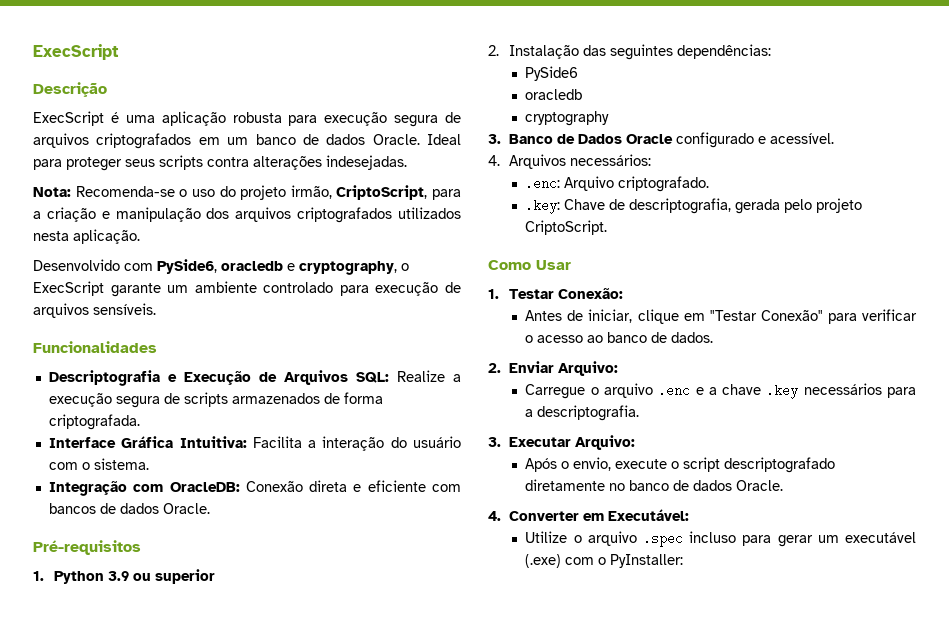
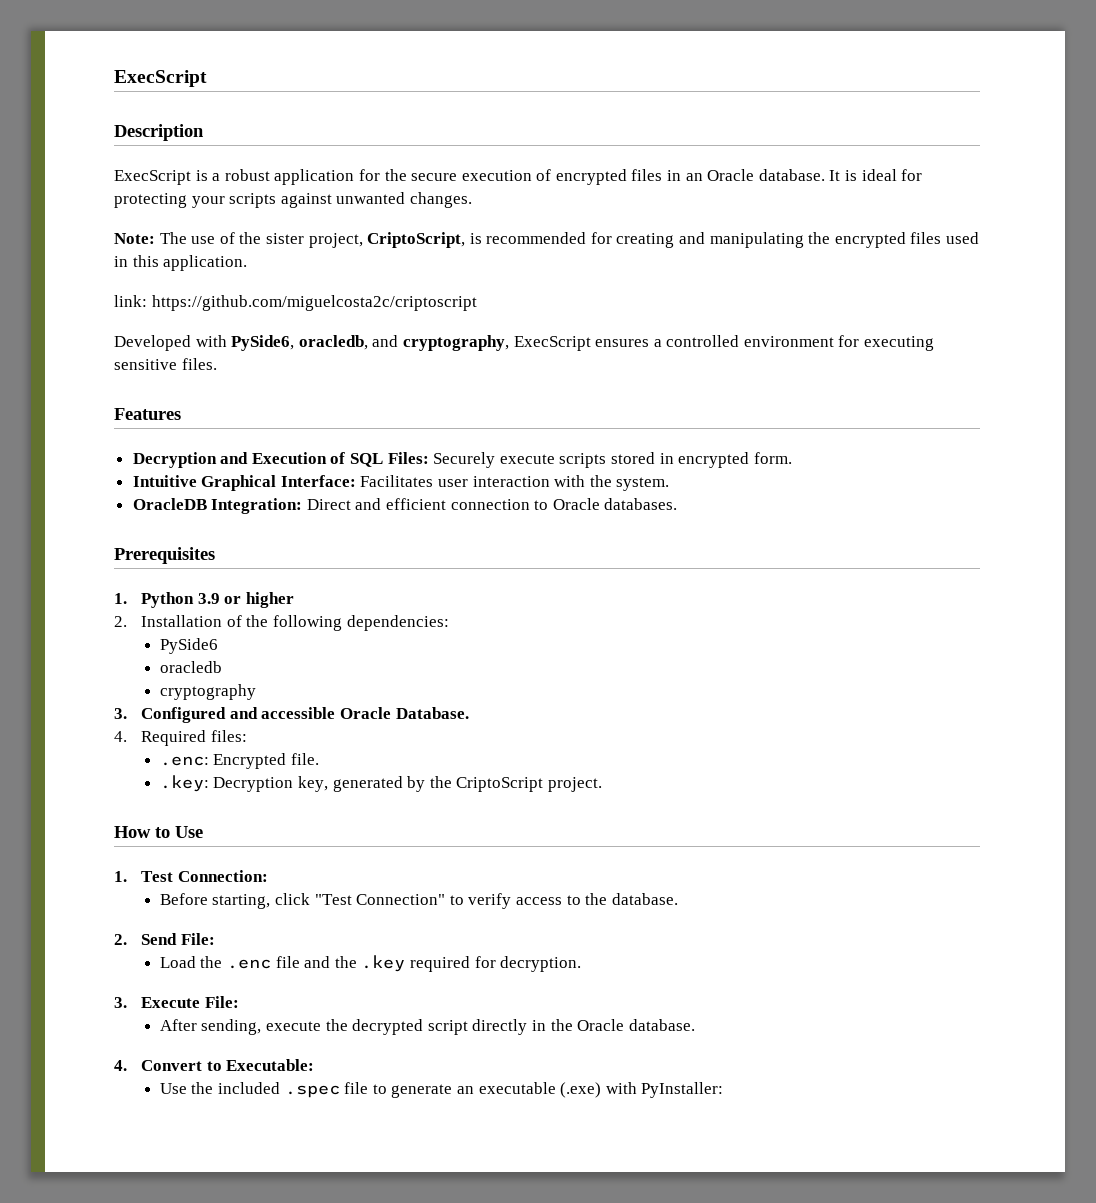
- Descrição
- ExecScript é uma aplicação robusta para execução segura de arquivos criptografados em um banco de dados Oracle. Ideal para proteger seus scripts contra alterações indesejadas.
- Nota: Recomenda-se o uso do projeto irmão, CriptoScript, para a criação e manipulação dos arquivos criptografados utilizados nesta aplicação.
- Desenvolvido com PySide6, oracledb e cryptography, o ExecScript garante um ambiente controlado para execução de arquivos sensíveis.
- Funcionalidades
- Descriptografia e Execução de Arquivos SQL: Realize a execução segura de scripts armazenados de forma criptografada.
- Interface Gráfica Intuitiva: Facilita a interação do usuário com o sistema.
- Integração com OracleDB: Conexão direta e eficiente com bancos de dados Oracle.
- Pré-requisitos
+ Description
+ ExecScript is a robust application for the secure execution of encrypted files in an Oracle database. It is ideal for protecting your scripts against unwanted changes.
+ Note: The use of the sister project, CriptoScript, is recommended for creating and manipulating the encrypted files used in this application.
+ link: https://github.com/miguelcosta2c/criptoscript
+ Developed with PySide6, oracledb, and cryptography, ExecScript ensures a controlled environment for executing sensitive files.
+ Features
+ Decryption and Execution of SQL Files: Securely execute scripts stored in encrypted form.
+ Intuitive Graphical Interface: Facilitates user interaction with the system.
+ OracleDB Integration: Direct and efficient connection to Oracle databases.
+ Prerequisites
- 1. Python 3.9 ou superior
- 2. Instalação das seguintes dependências:
+ 1. Python 3.9 or higher
+ 2. Installation of the following dependencies:
- 3. Banco de Dados Oracle configurado e acessível.
- 4. Arquivos necessários:
+ 3. Configured and accessible Oracle Database.
+ 4. Required files:
- .enc: Arquivo criptografado.
+ .enc: Encrypted file.
- .key: Chave de descriptografia, gerada pelo projeto CriptoScript.
- Como Usar
- 1. Testar Conexão:
- Antes de iniciar, clique em "Testar Conexão" para verificar o acesso ao banco de dados.
- 2. Enviar Arquivo:
- Carregue o arquivo .enc e a chave .key necessários para a descriptografia.
- 3. Executar Arquivo:
- Após o envio, execute o script descriptografado diretamente no banco de dados Oracle.
- 4. Converter em Executável:
- Utilize o arquivo .spec incluso para gerar um executável (.exe) com o PyInstaller:
+ .key: Decryption key, generated by the CriptoScript project.
+ How to Use
+ 1. Test Connection:
+ Before starting, click "Test Connection" to verify access to the database.
+ 2. Send File:
+ Load the .enc file and the .key required for decryption.
+ 3. Execute File:
+ After sending, execute the decrypted script directly in the Oracle database.
+ 4. Convert to Executable:
+ Use the included .spec file to generate an executable (.exe) with PyInstaller:

